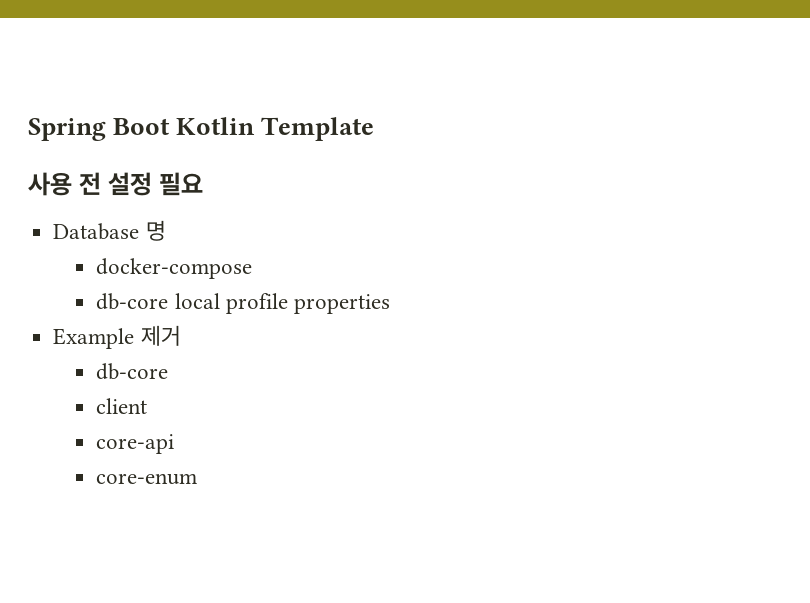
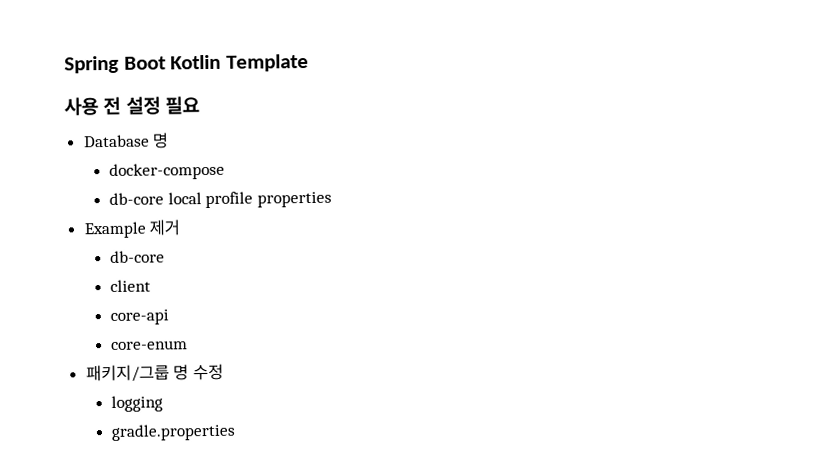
+ 패키지/그룹 명 수정
+ logging
+ gradle.properties

